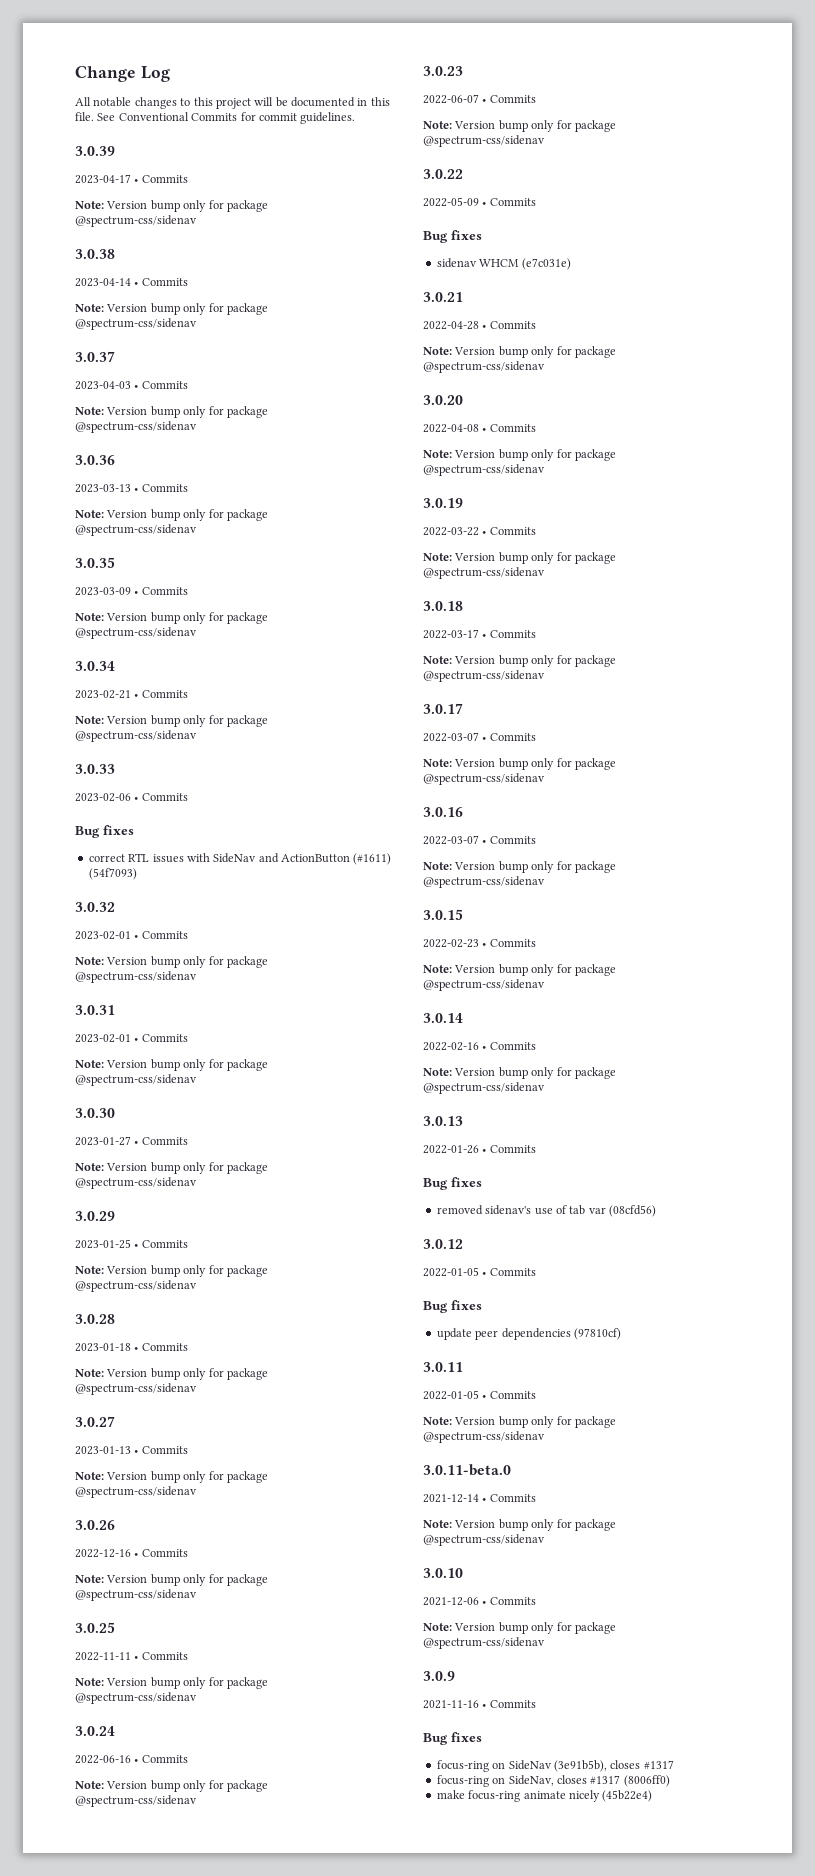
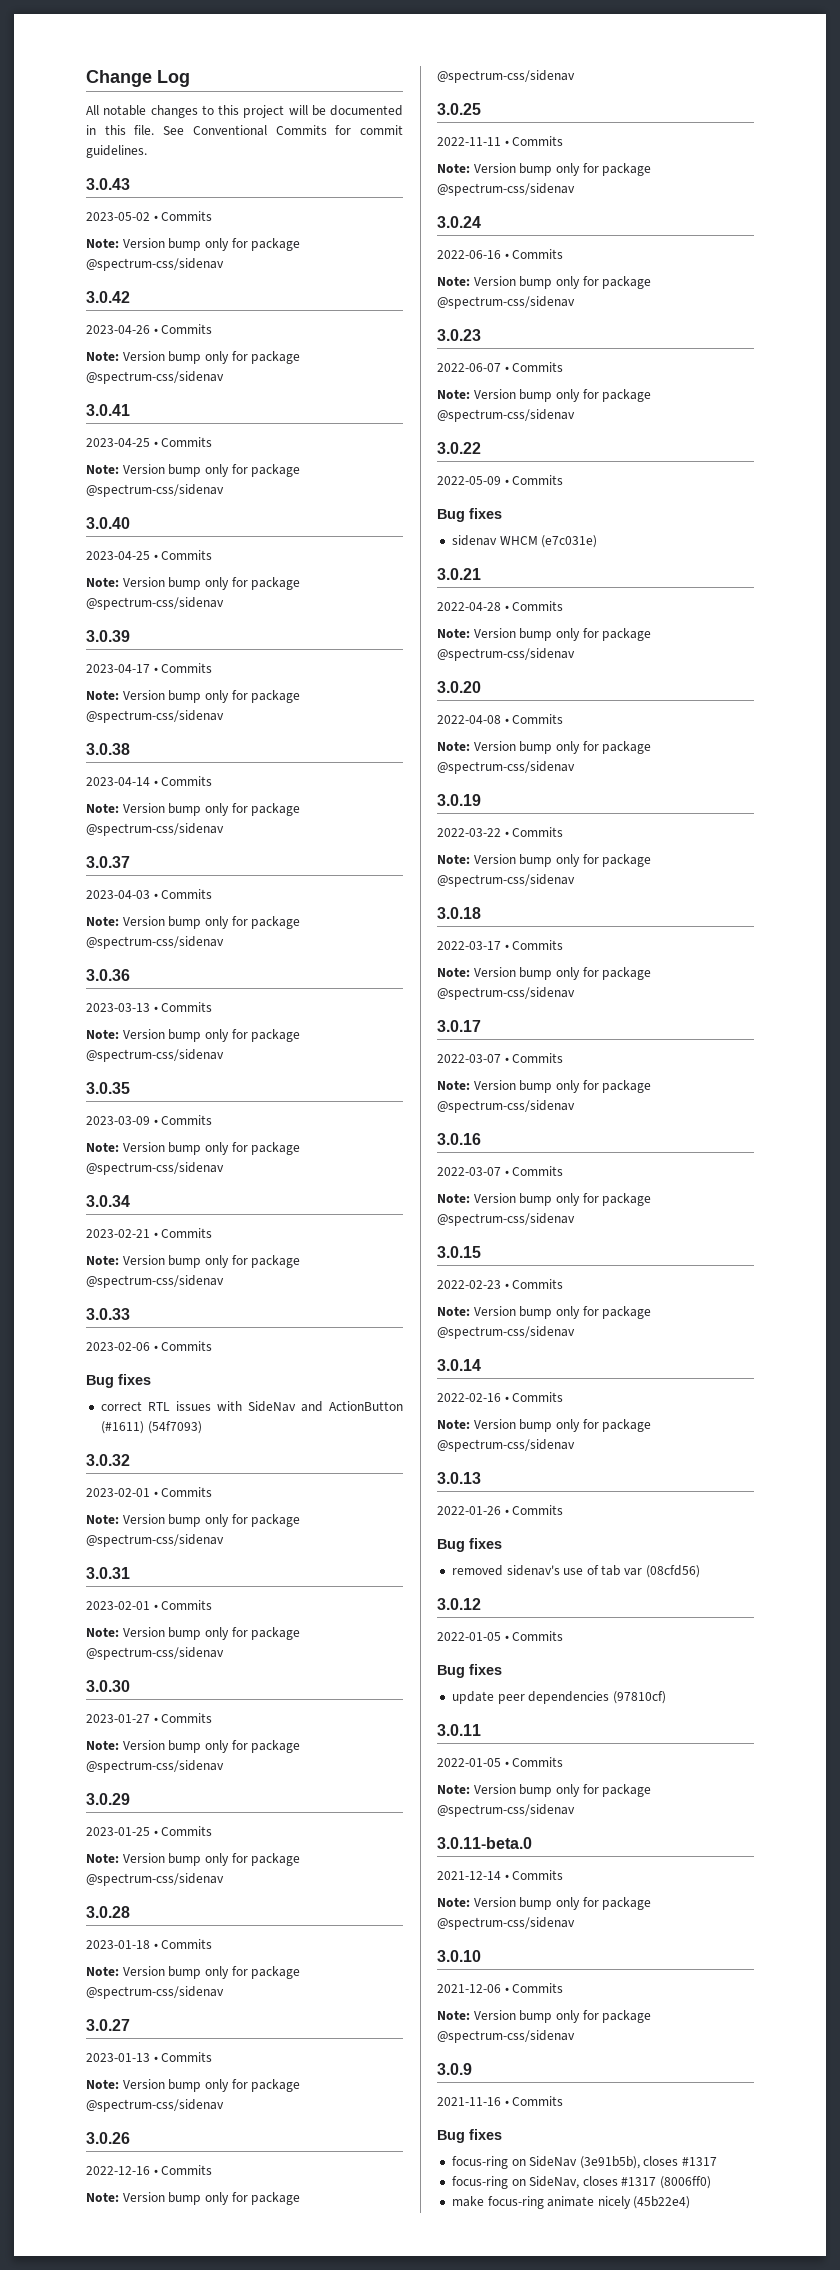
+ 3.0.43
+ 2023-05-02 • Commits
+ Note: Version bump only for package @spectrum-css/sidenav
+ 3.0.42
+ 2023-04-26 • Commits
+ Note: Version bump only for package @spectrum-css/sidenav
+ 3.0.41
+ 2023-04-25 • Commits
+ Note: Version bump only for package @spectrum-css/sidenav
+ 3.0.40
+ 2023-04-25 • Commits
+ Note: Version bump only for package @spectrum-css/sidenav

